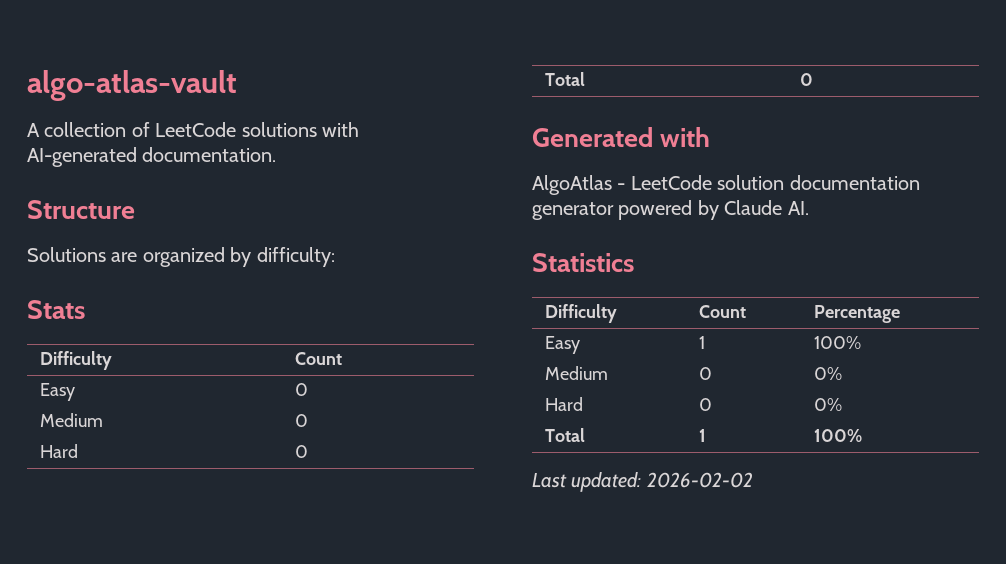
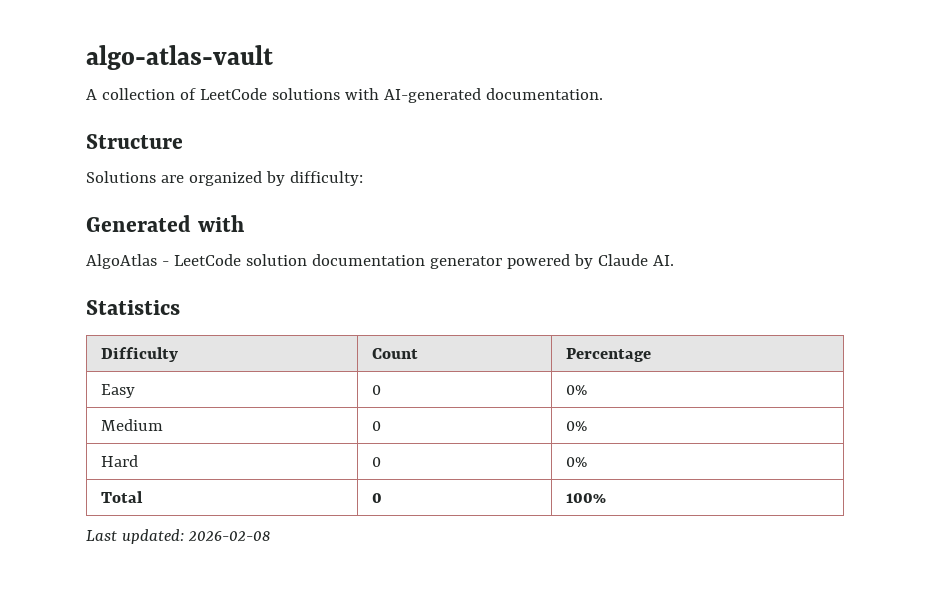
- Stats
- Difficulty | Count
- Easy | 0
- Medium | 0
- Hard | 0
- Total | 0
- Easy | 1 | 100%
+ Easy | 0 | 0%
- Total | 1 | 100%
+ Total | 0 | 100%
- Last updated: 2026-02-02
+ Last updated: 2026-02-08

